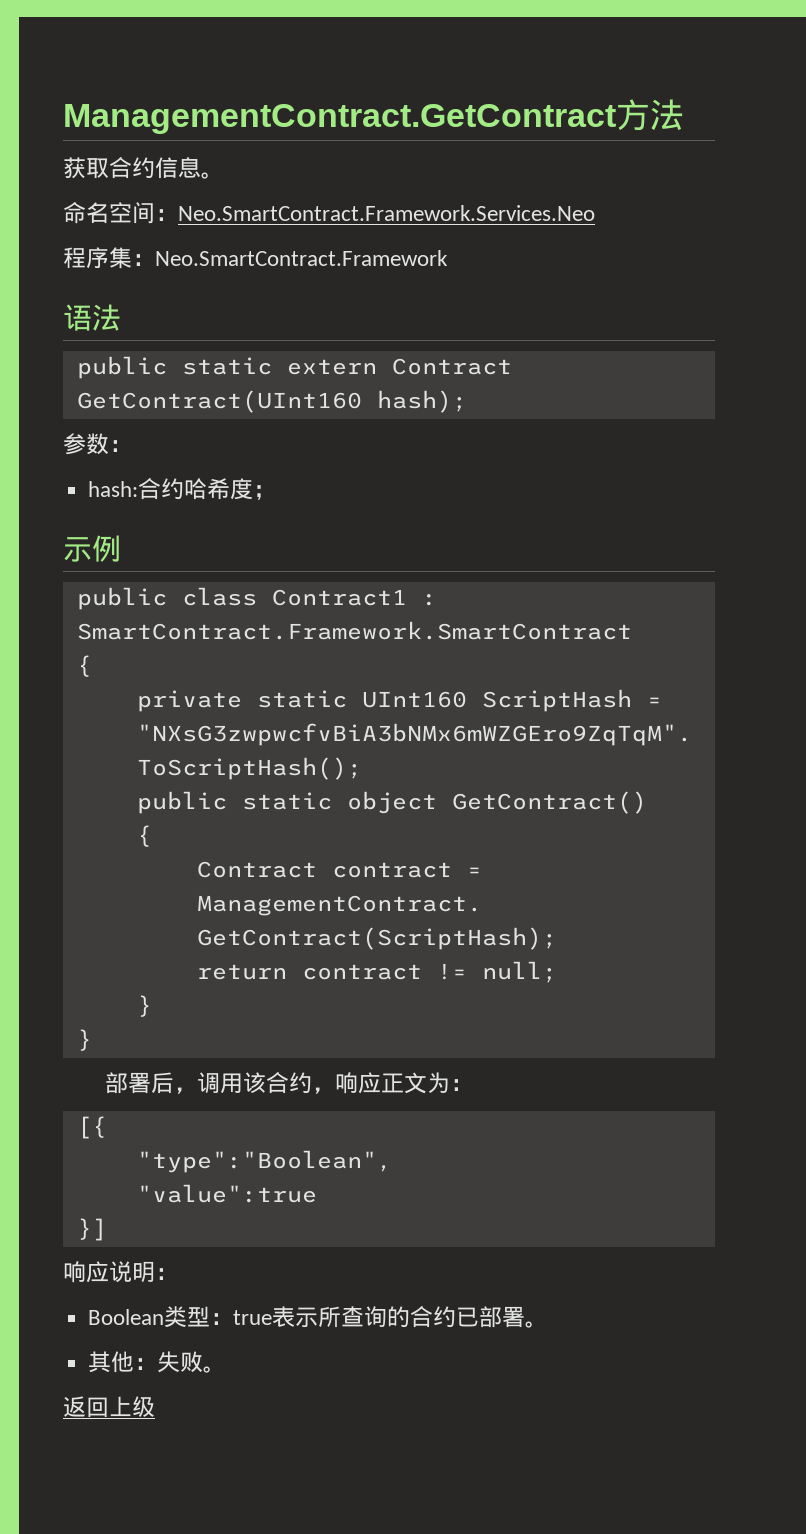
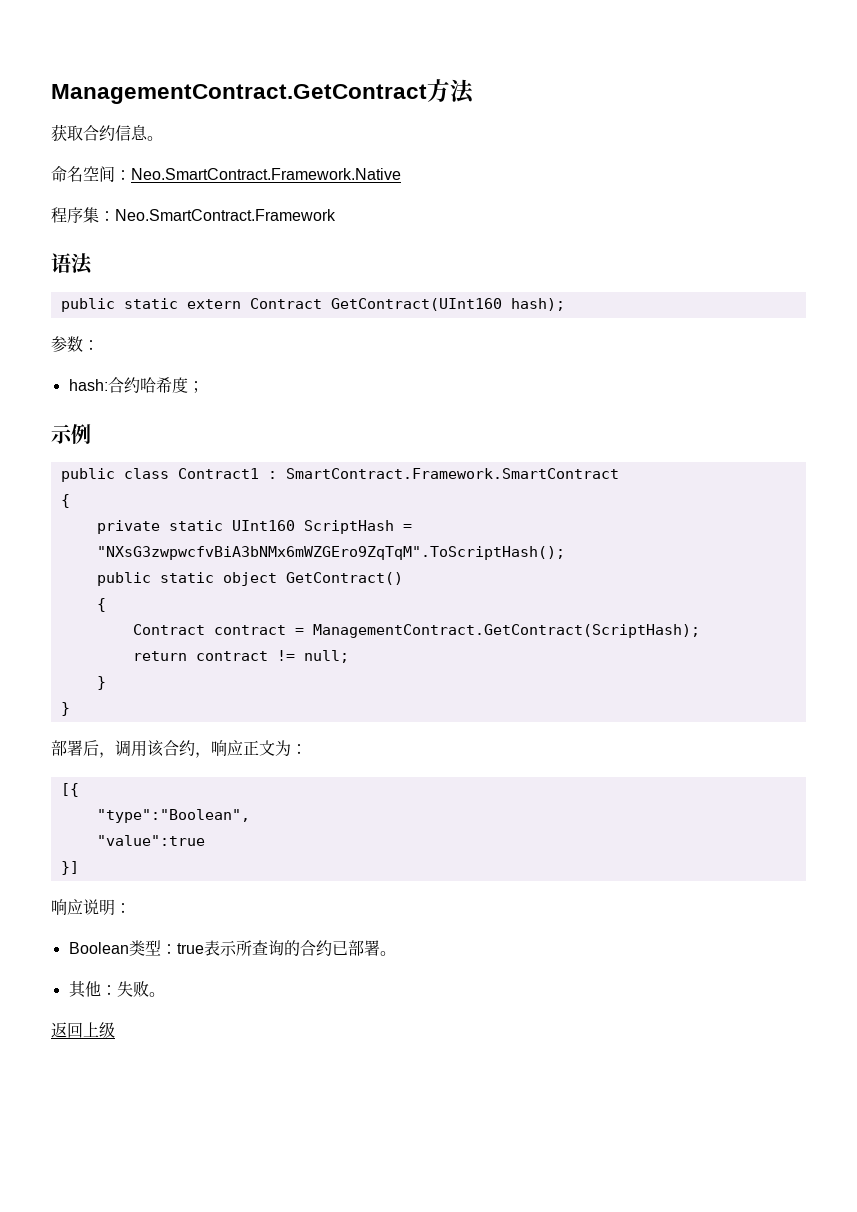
- 命名空间：Neo.SmartContract.Framework.Services.Neo
+ 命名空间：Neo.SmartContract.Framework.Native

